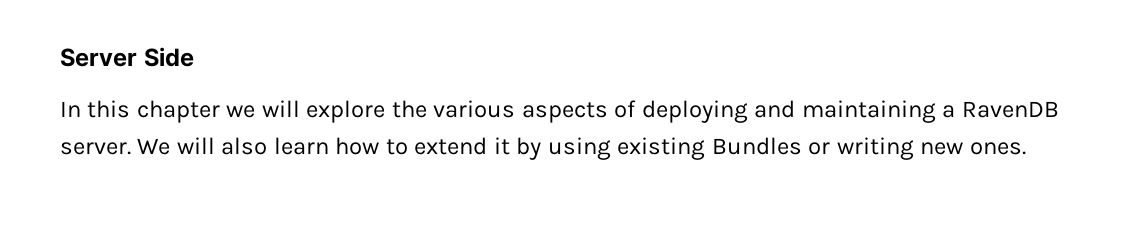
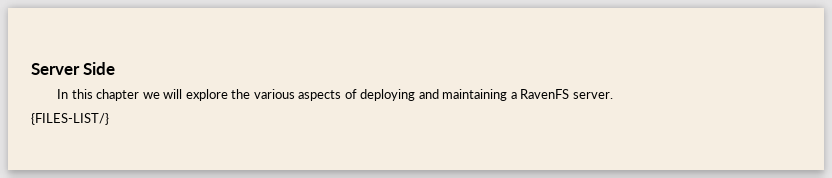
- In this chapter we will explore the various aspects of deploying and maintaining a RavenDB server. We will also learn how to extend it by using existing Bundles or writing new ones.
+ In this chapter we will explore the various aspects of deploying and maintaining a RavenFS server.
+ {FILES-LIST/}

